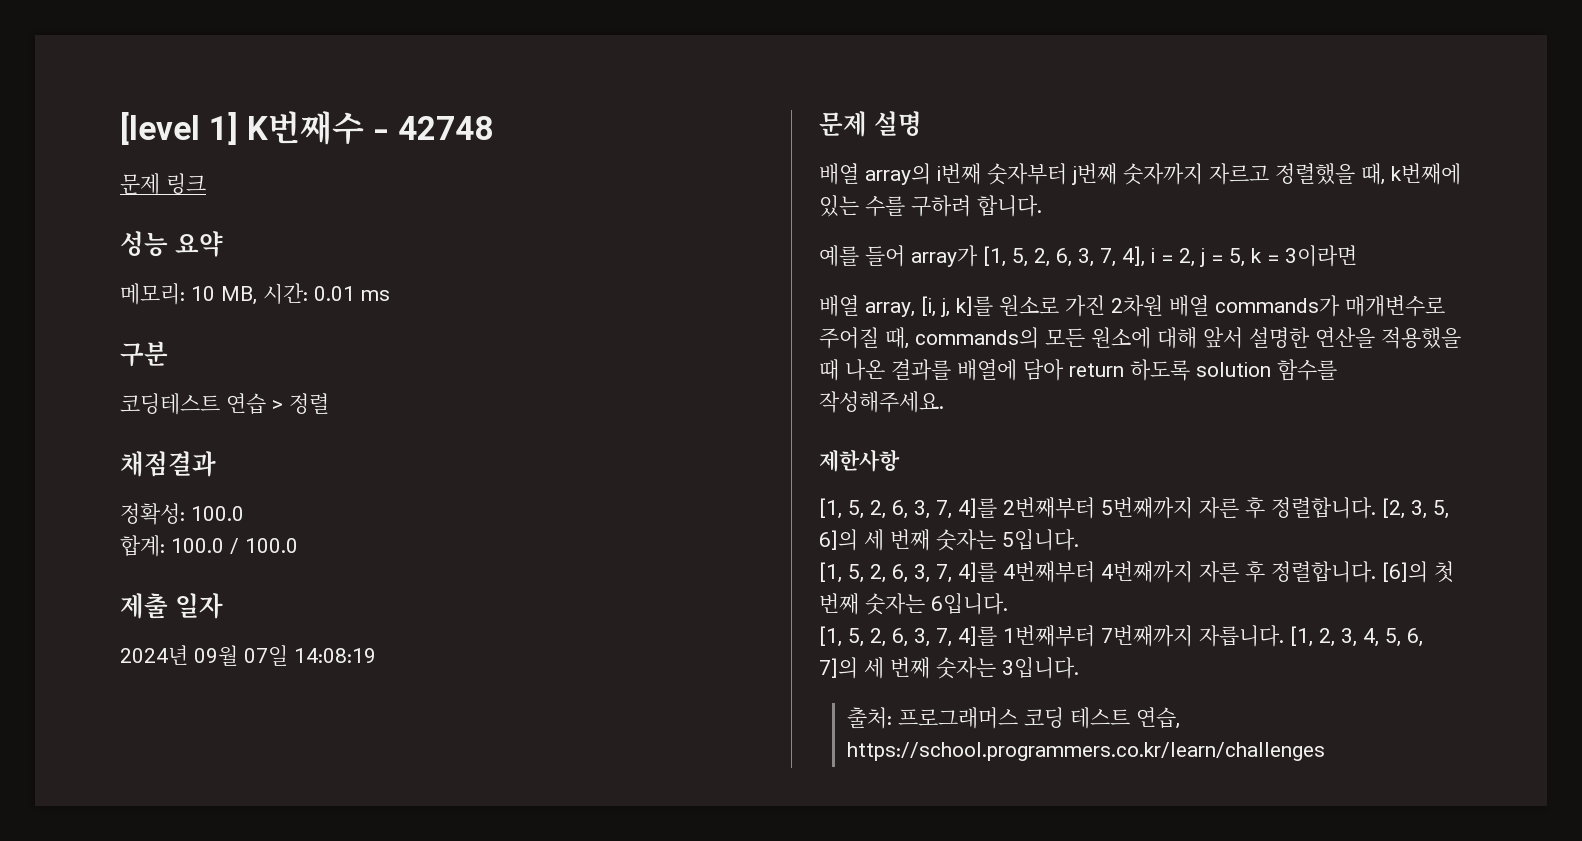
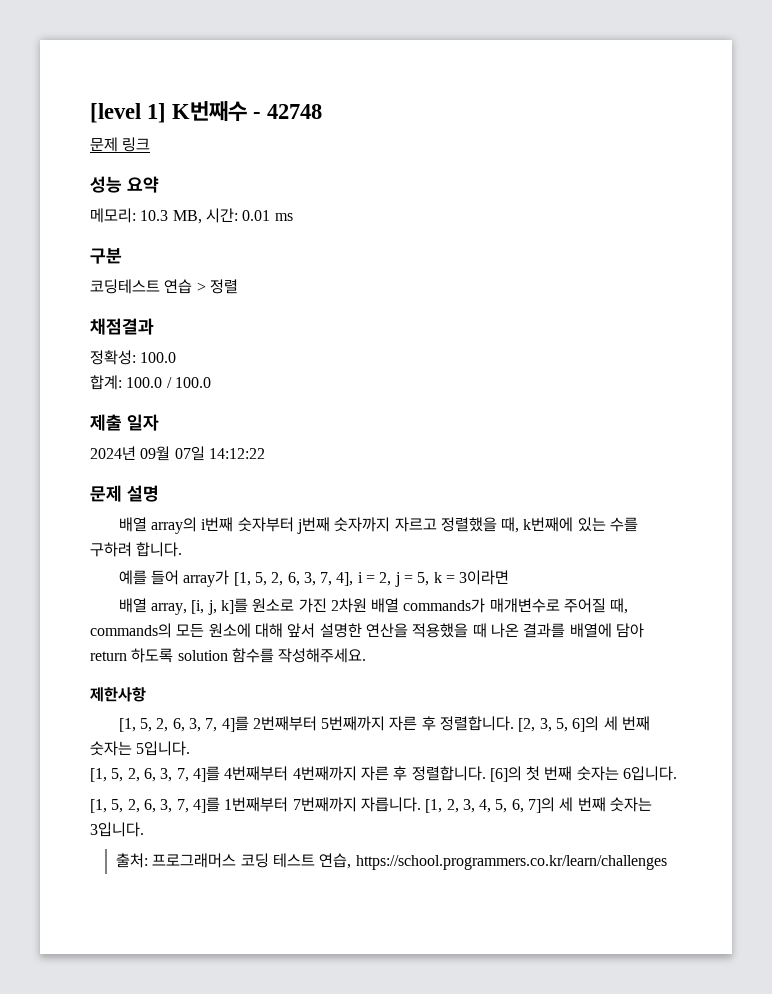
- 메모리: 10 MB, 시간: 0.01 ms
+ 메모리: 10.3 MB, 시간: 0.01 ms
- 2024년 09월 07일 14:08:19
+ 2024년 09월 07일 14:12:22

